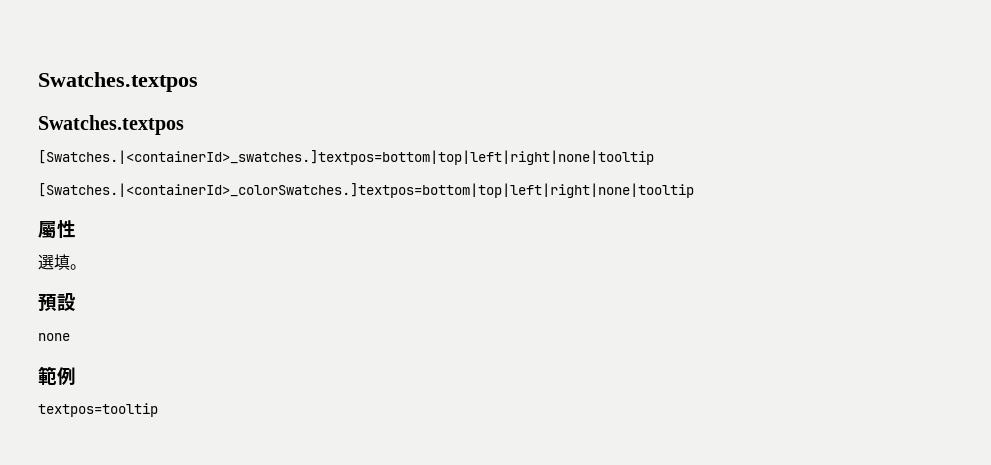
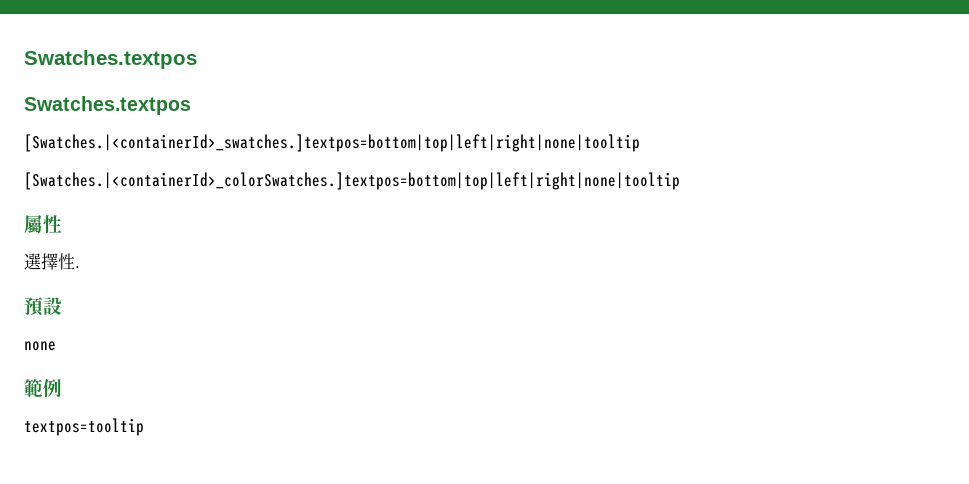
- 選填。
+ 選擇性.

